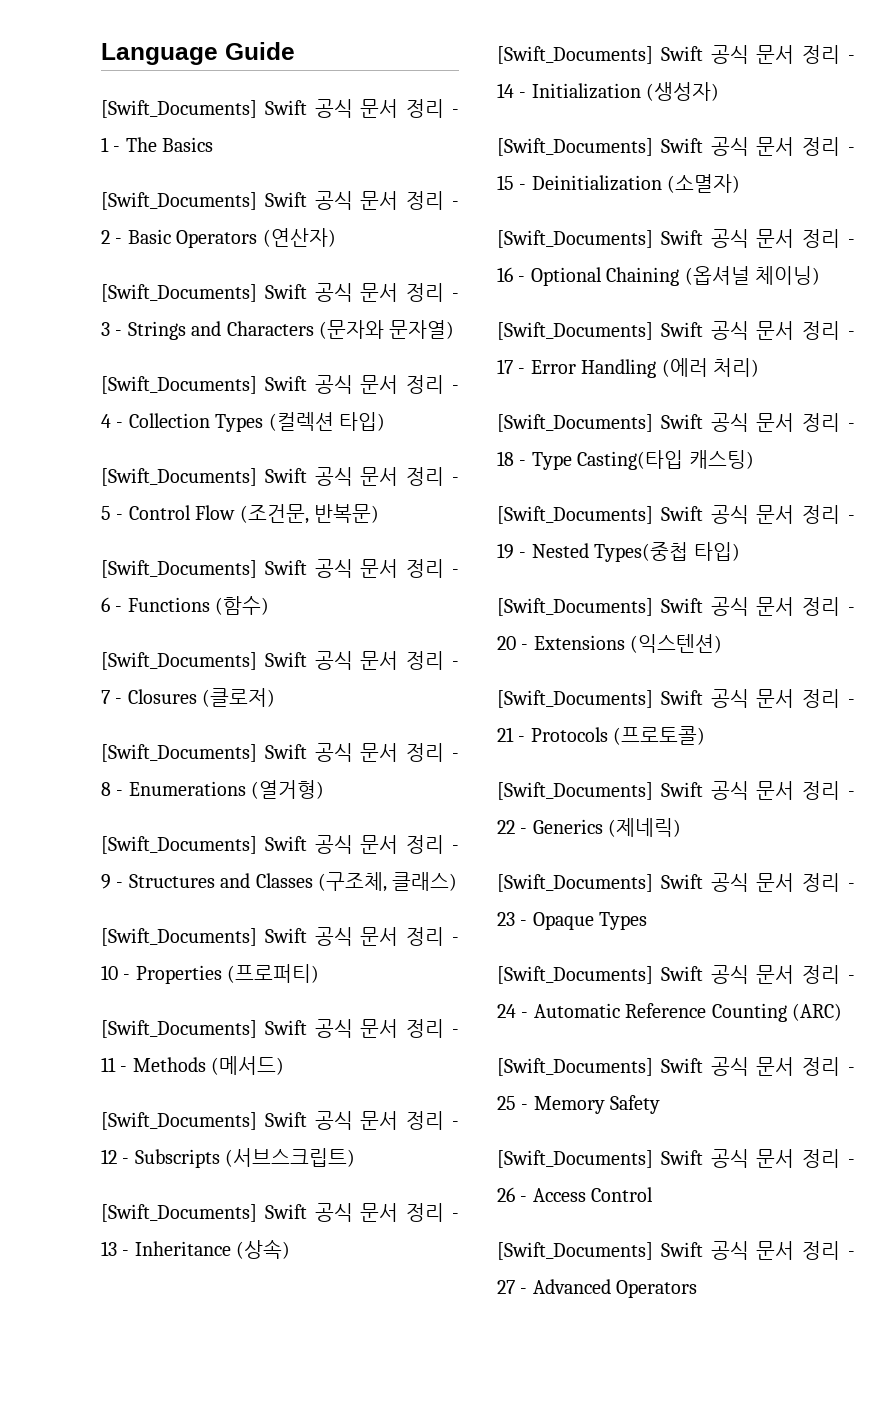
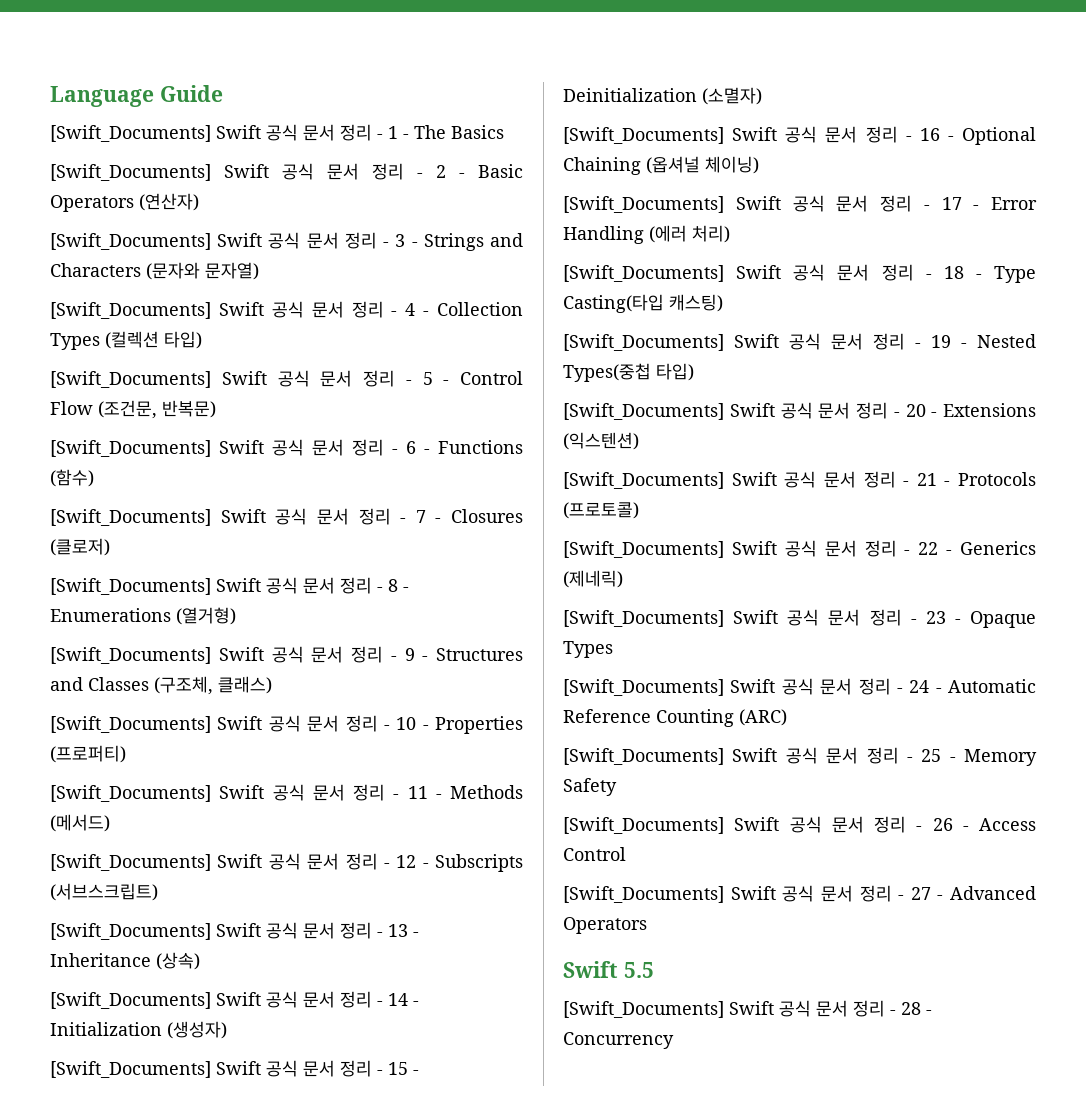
+ Swift 5.5
+ [Swift_Documents] Swift 공식 문서 정리 - 28 - Concurrency

